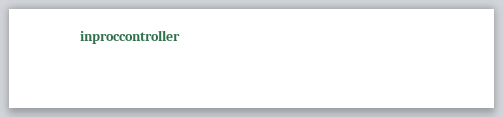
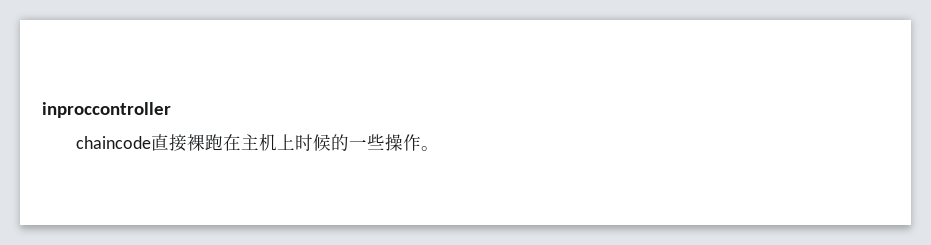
+ chaincode直接裸跑在主机上时候的一些操作。

